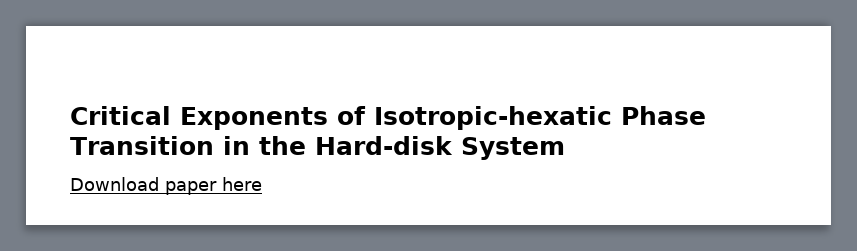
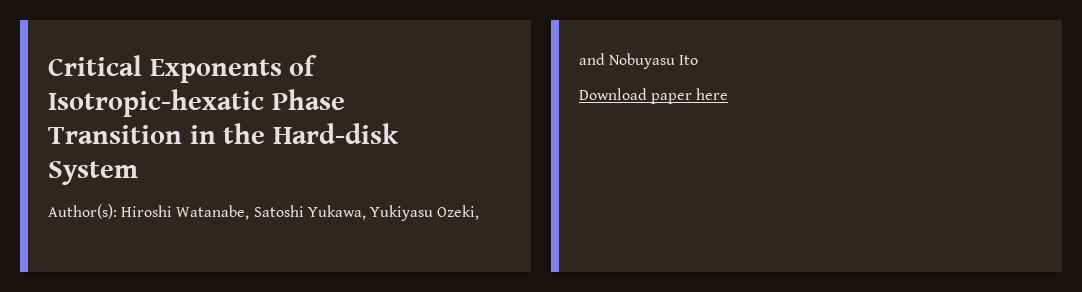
+ Author(s): Hiroshi Watanabe, Satoshi Yukawa, Yukiyasu Ozeki, and Nobuyasu Ito

